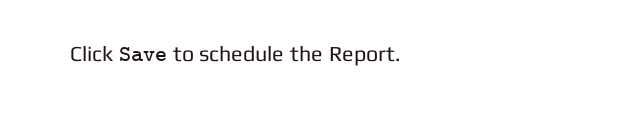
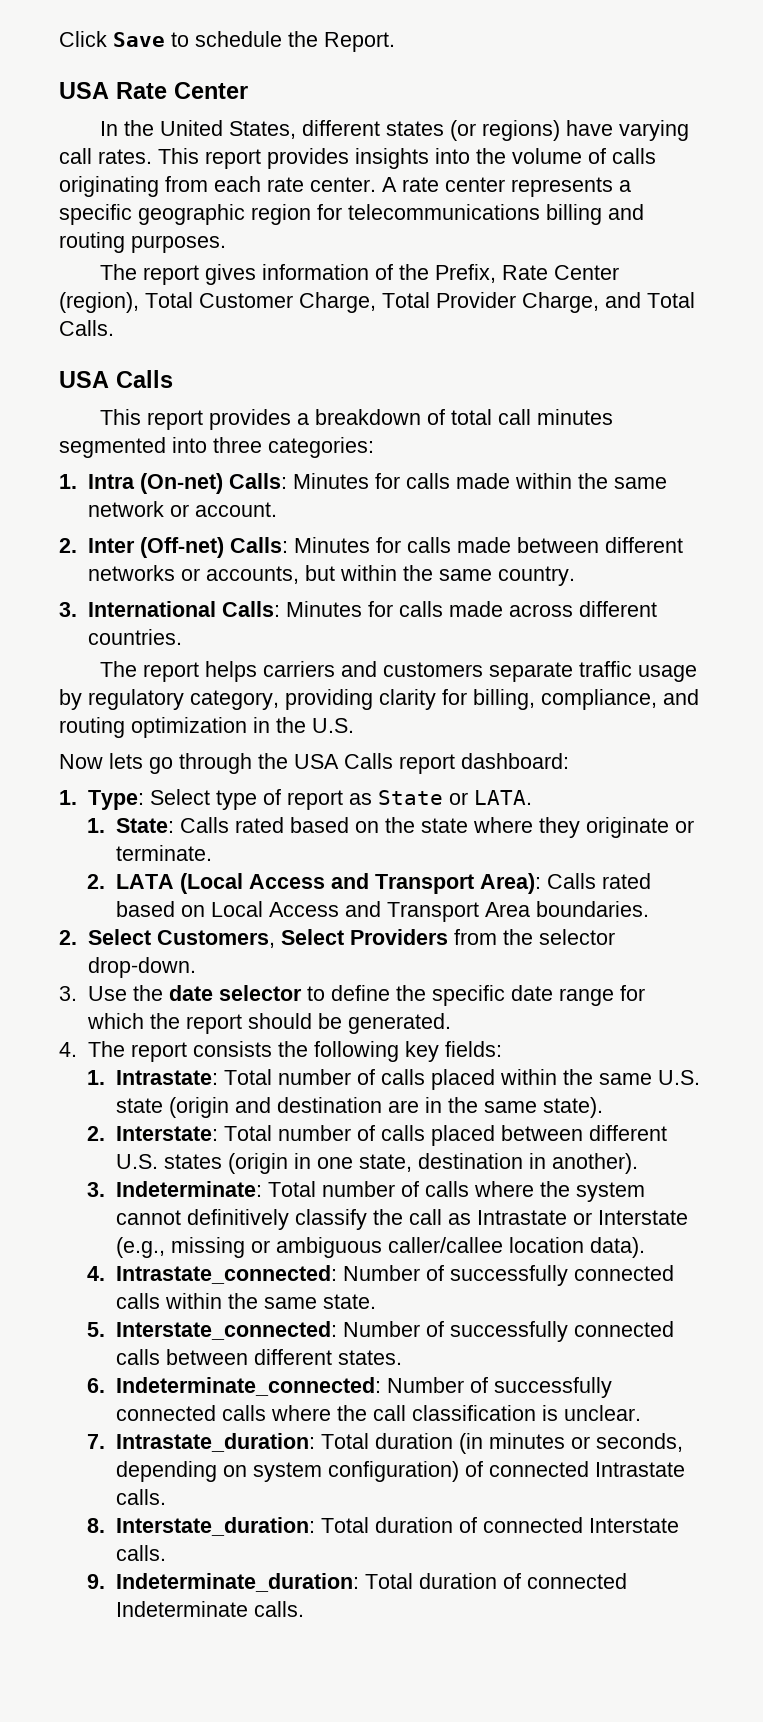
+ USA Rate Center
+ In the United States, different states (or regions) have varying call rates. This report provides insights into the volume of calls originating from each rate center. A rate center represents a specific geographic region for telecommunications billing and routing purposes.
+ The report gives information of the Prefix, Rate Center (region), Total Customer Charge, Total Provider Charge, and Total Calls.
+ USA Calls
+ This report provides a breakdown of total call minutes segmented into three categories:
+ 1. Intra (On-net) Calls: Minutes for calls made within the same network or account.
+ 2. Inter (Off-net) Calls: Minutes for calls made between different networks or accounts, but within the same country.
+ 3. International Calls: Minutes for calls made across different countries.
+ The report helps carriers and customers separate traffic usage by regulatory category, providing clarity for billing, compliance, and routing optimization in the U.S.
+ Now lets go through the USA Calls report dashboard:
+ 1. Type: Select type of report as State or LATA.
+ 1. State: Calls rated based on the state where they originate or terminate.
+ 2. LATA (Local Access and Transport Area): Calls rated based on Local Access and Transport Area boundaries.
+ 2. Select Customers, Select Providers from the selector drop-down.
+ 3. Use the date selector to define the specific date range for which the report should be generated.
+ 4. The report consists the following key fields:
+ 1. Intrastate: Total number of calls placed within the same U.S. state (origin and destination are in the same state).
+ 2. Interstate: Total number of calls placed between different U.S. states (origin in one state, destination in another).
+ 3. Indeterminate: Total number of calls where the system cannot definitively classify the call as Intrastate or Interstate (e.g., missing or ambiguous caller/callee location data).
+ 4. Intrastate_connected: Number of successfully connected calls within the same state.
+ 5. Interstate_connected: Number of successfully connected calls between different states.
+ 6. Indeterminate_connected: Number of successfully connected calls where the call classification is unclear.
+ 7. Intrastate_duration: Total duration (in minutes or seconds, depending on system configuration) of connected Intrastate calls.
+ 8. Interstate_duration: Total duration of connected Interstate calls.
+ 9. Indeterminate_duration: Total duration of connected Indeterminate calls.

